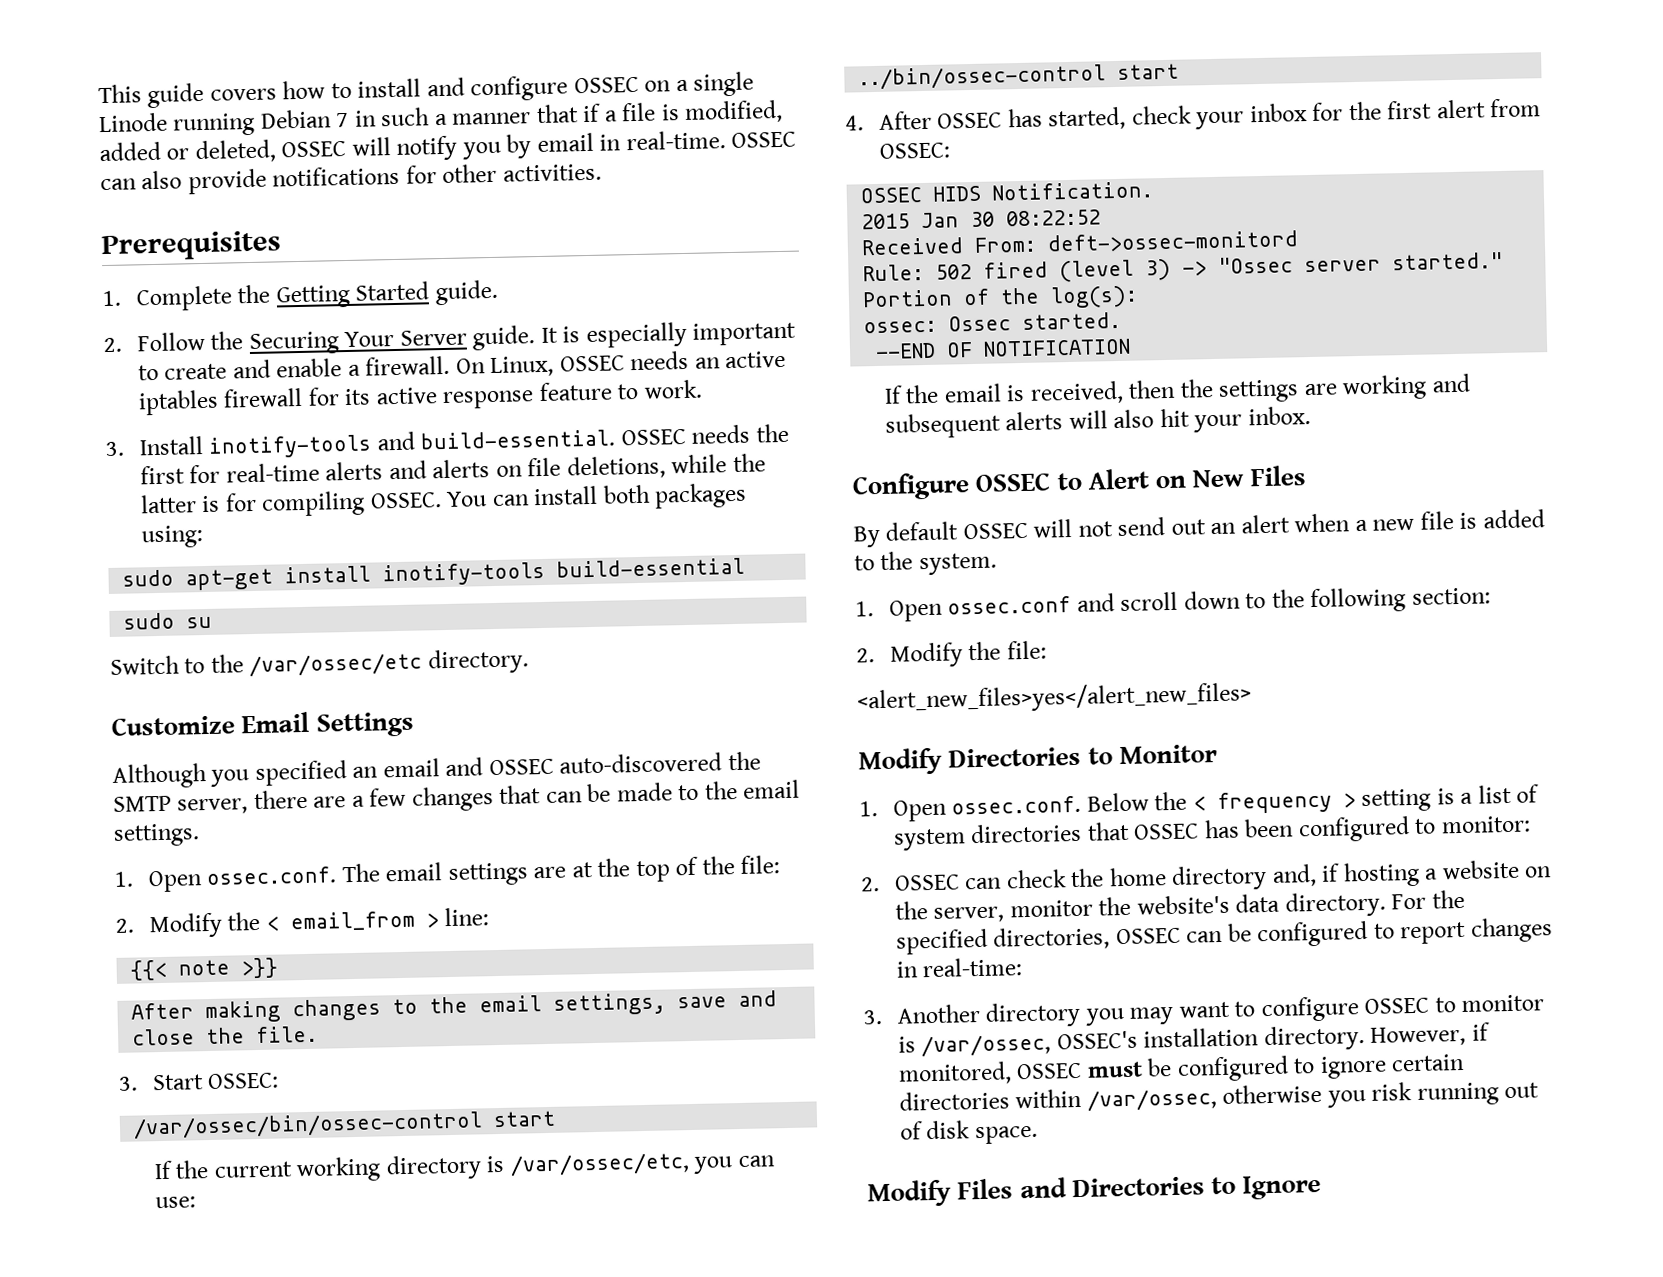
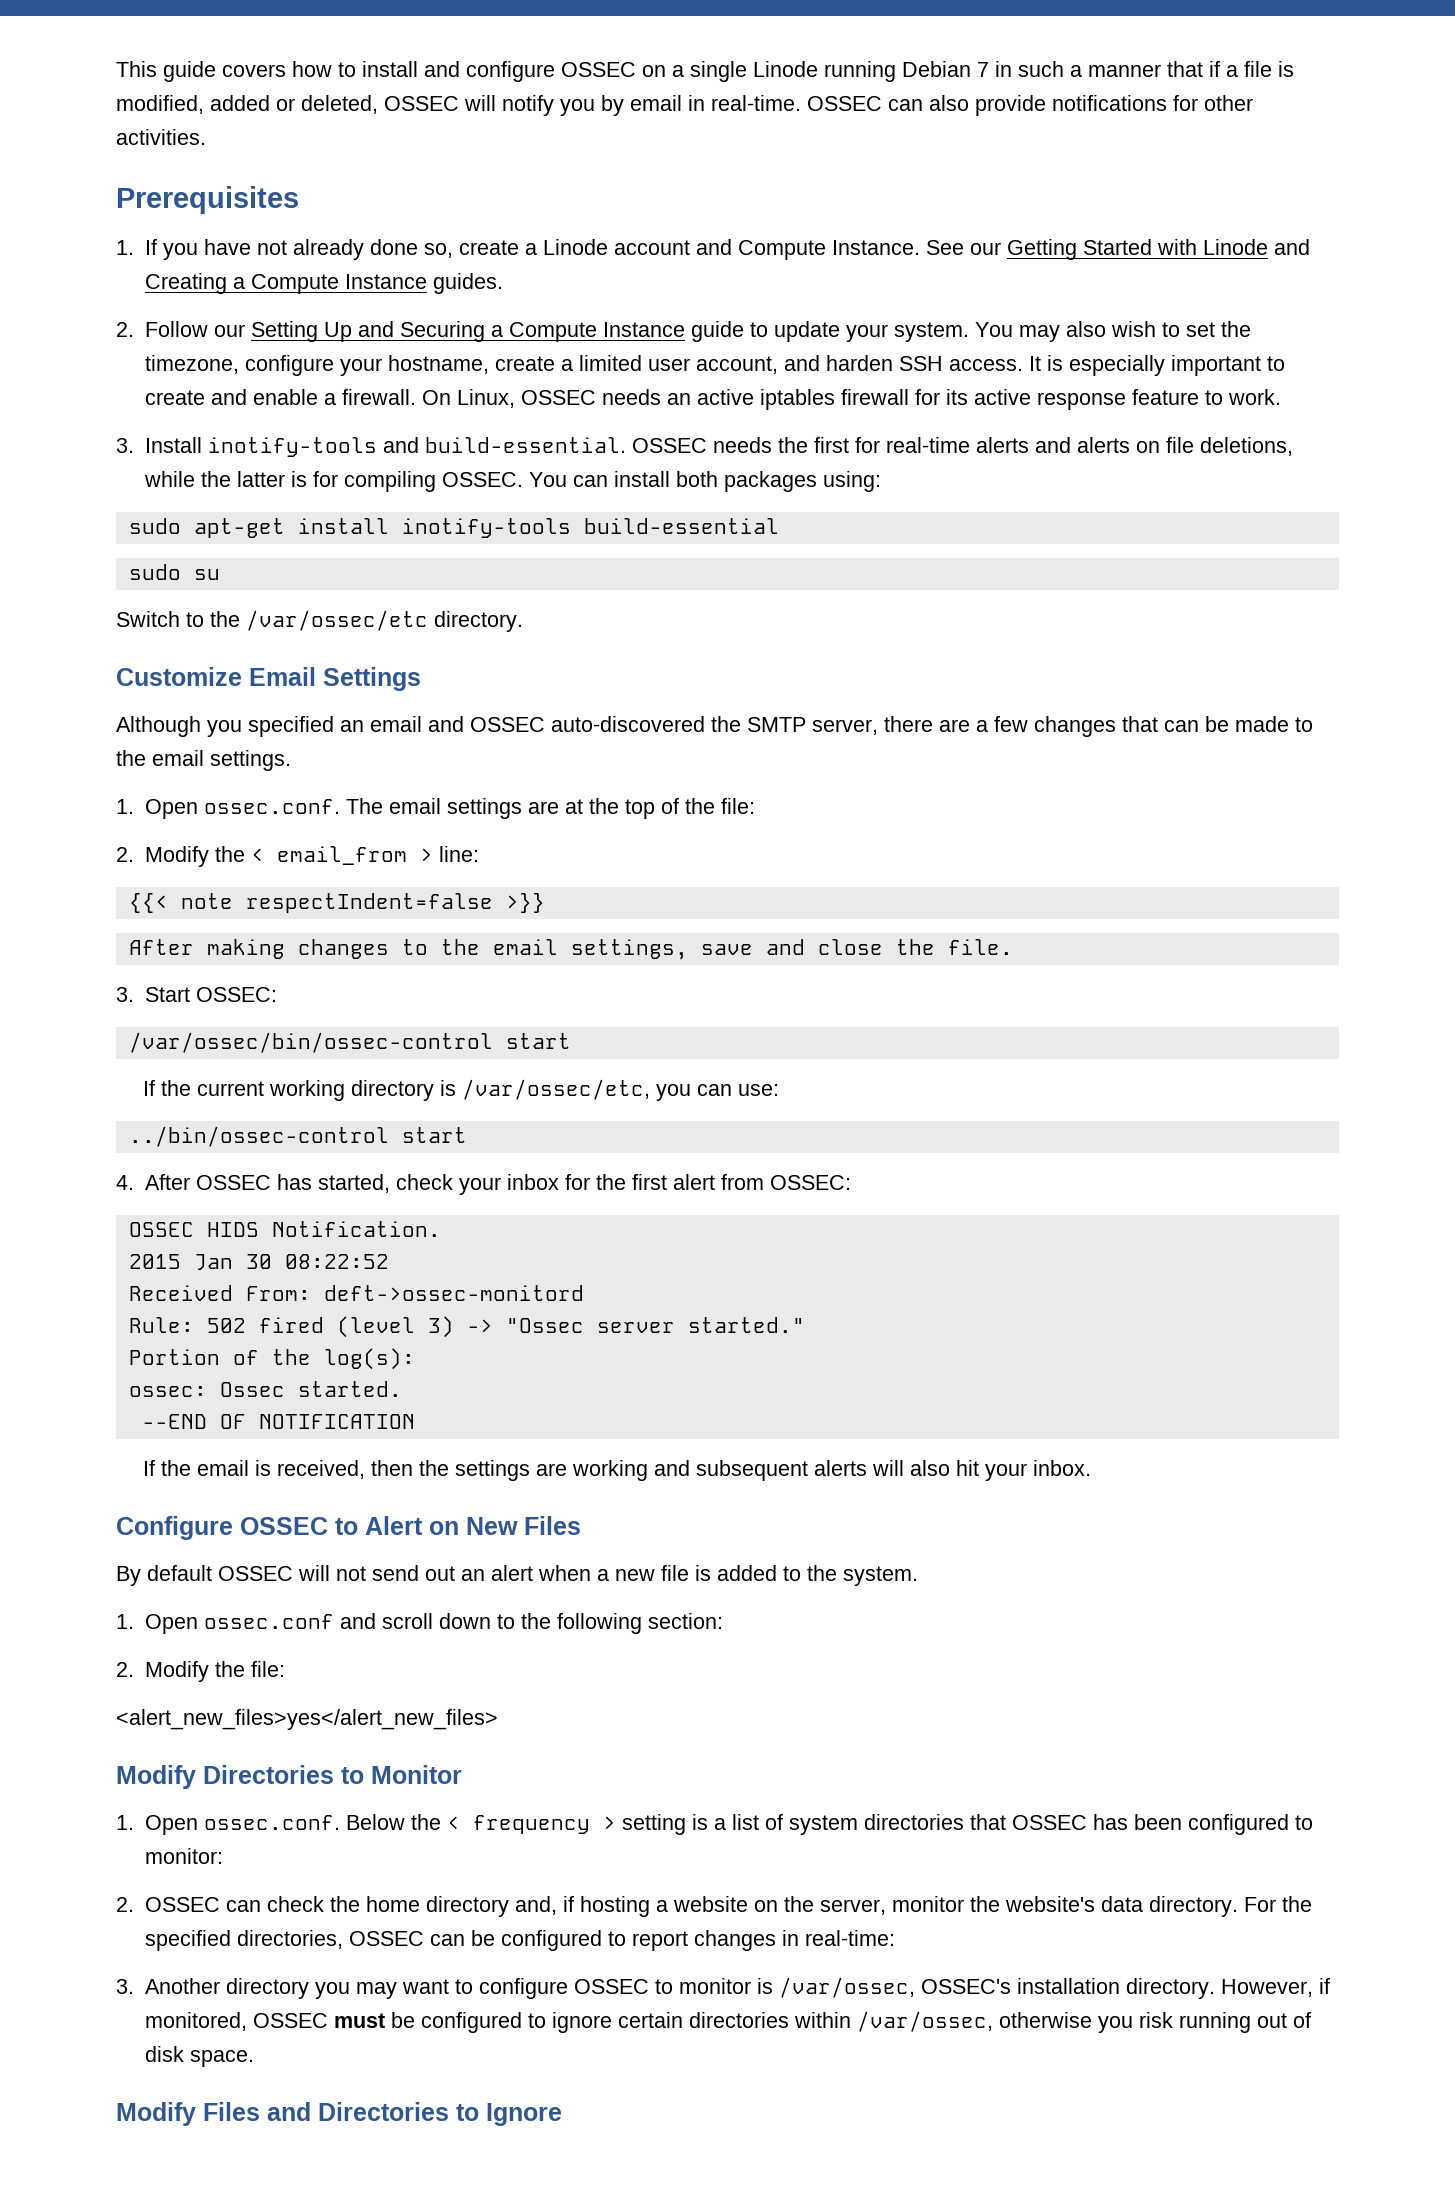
- 1. Complete the Getting Started guide.
- 2. Follow the Securing Your Server guide.
+ 1. If you have not already done so, create a Linode account and Compute Instance. See our Getting Started with Linode and Creating a Compute Instance guides.
+ 2. Follow our Setting Up and Securing a Compute Instance guide to update your system. You may also wish to set the timezone, configure your hostname, create a limited user account, and harden SSH access.
- {{< note >}}
+ {{< note respectIndent=false >}}

